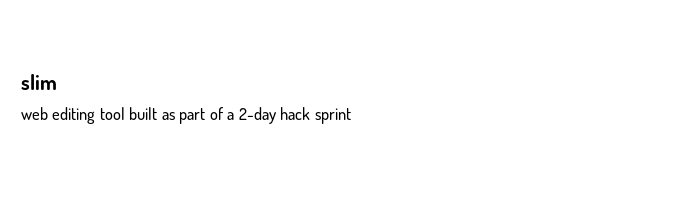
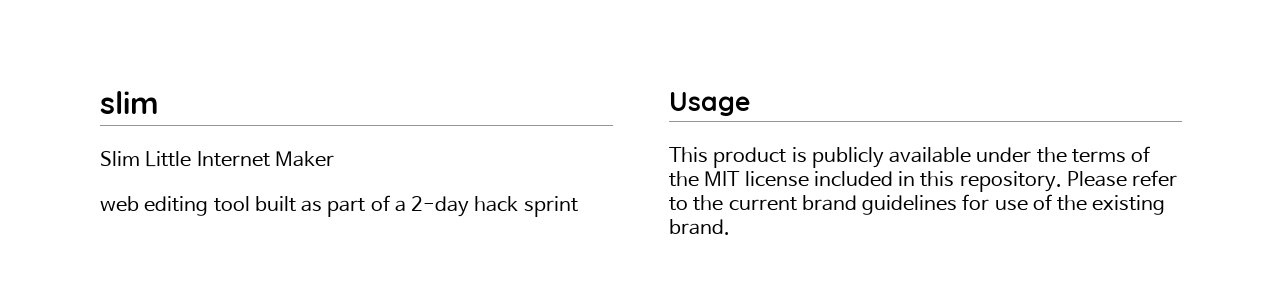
+ Slim Little Internet Maker
+ Usage
+ This product is publicly available under the terms of the MIT license included in this repository. Please refer to the current brand guidelines for use of the existing brand.

